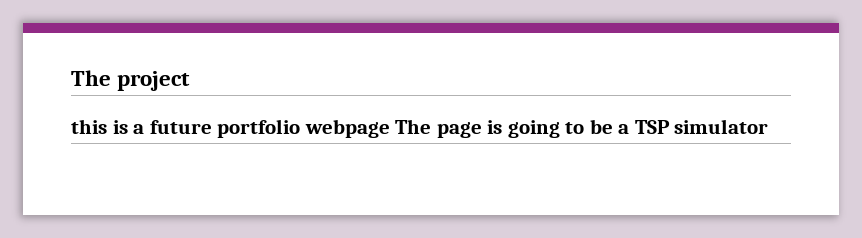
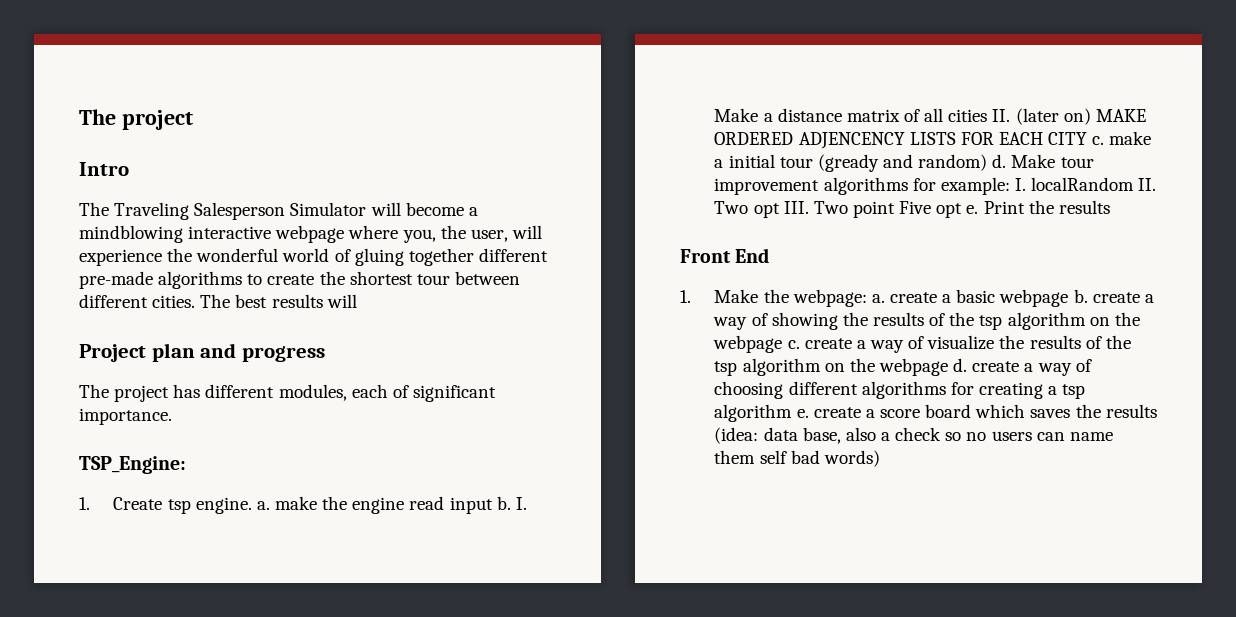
- this is a future portfolio webpage The page is going to be a TSP simulator
+ Intro
+ The Traveling Salesperson Simulator will become a mindblowing interactive webpage where you, the user, will experience the wonderful world of gluing together different pre-made algorithms to create the shortest tour between different cities. The best results will
+ Project plan and progress
+ The project has different modules, each of significant importance.
+ TSP_Engine:
+ 1. Create tsp engine. a. make the engine read input b. I. Make a distance matrix of all cities II. (later on) MAKE ORDERED ADJENCENCY LISTS FOR EACH CITY c. make a initial tour (gready and random) d. Make tour improvement algorithms for example: I. localRandom II. Two opt III. Two point Five opt e. Print the results
+ Front End
+ 1. Make the webpage: a. create a basic webpage b. create a way of showing the results of the tsp algorithm on the webpage c. create a way of visualize the results of the tsp algorithm on the webpage d. create a way of choosing different algorithms for creating a tsp algorithm e. create a score board which saves the results (idea: data base, also a check so no users can name them self bad words)

